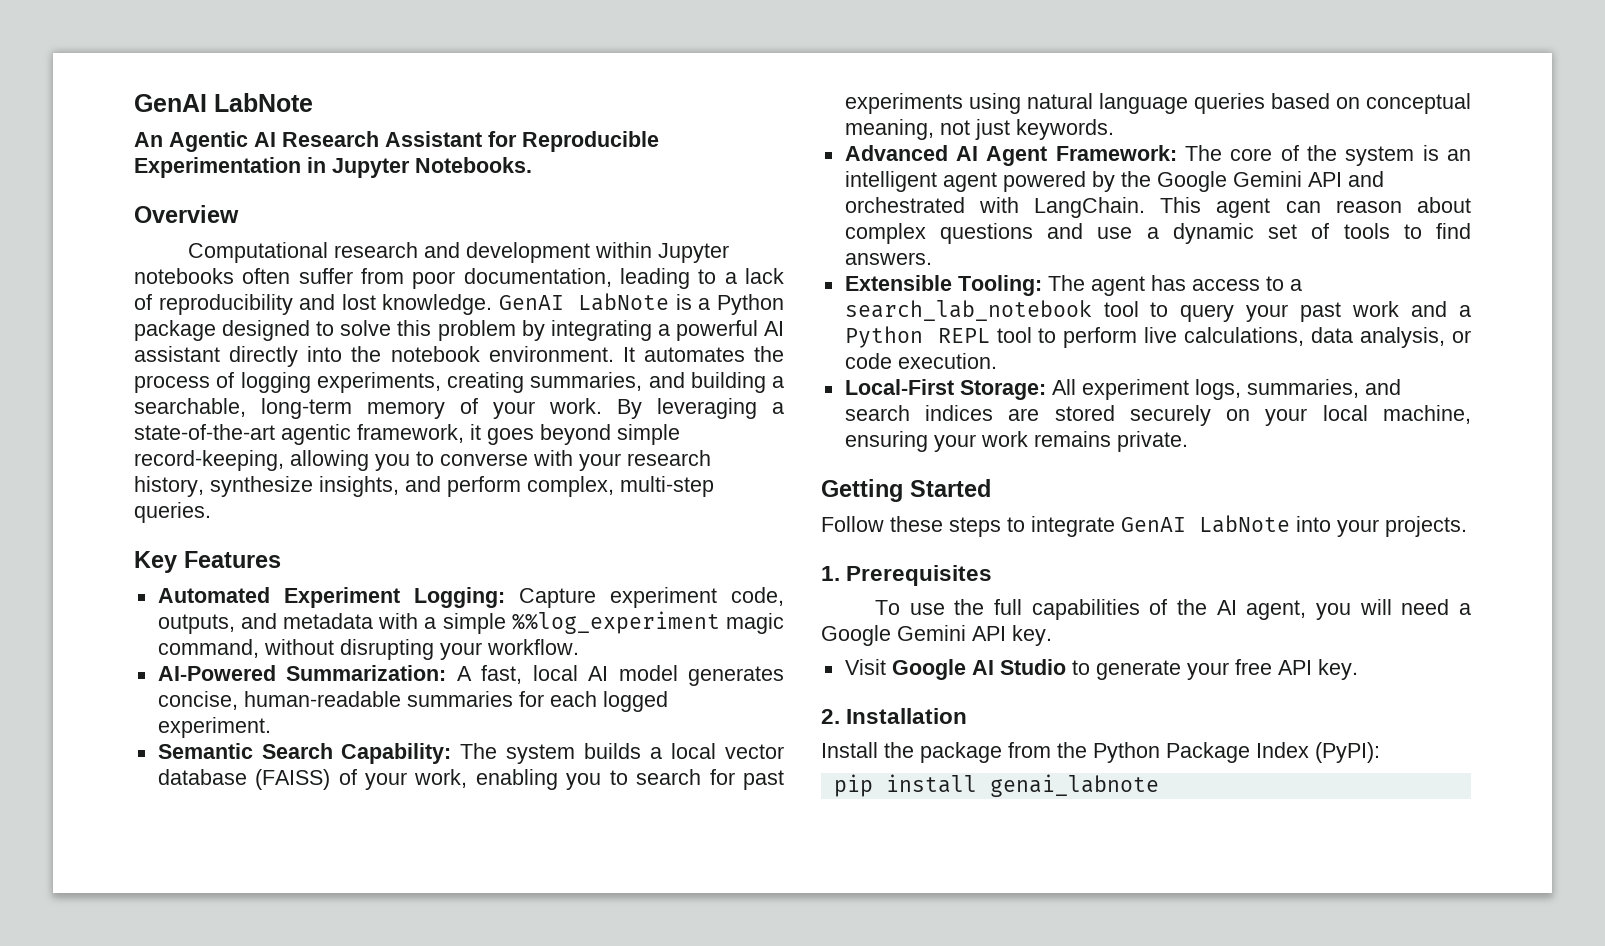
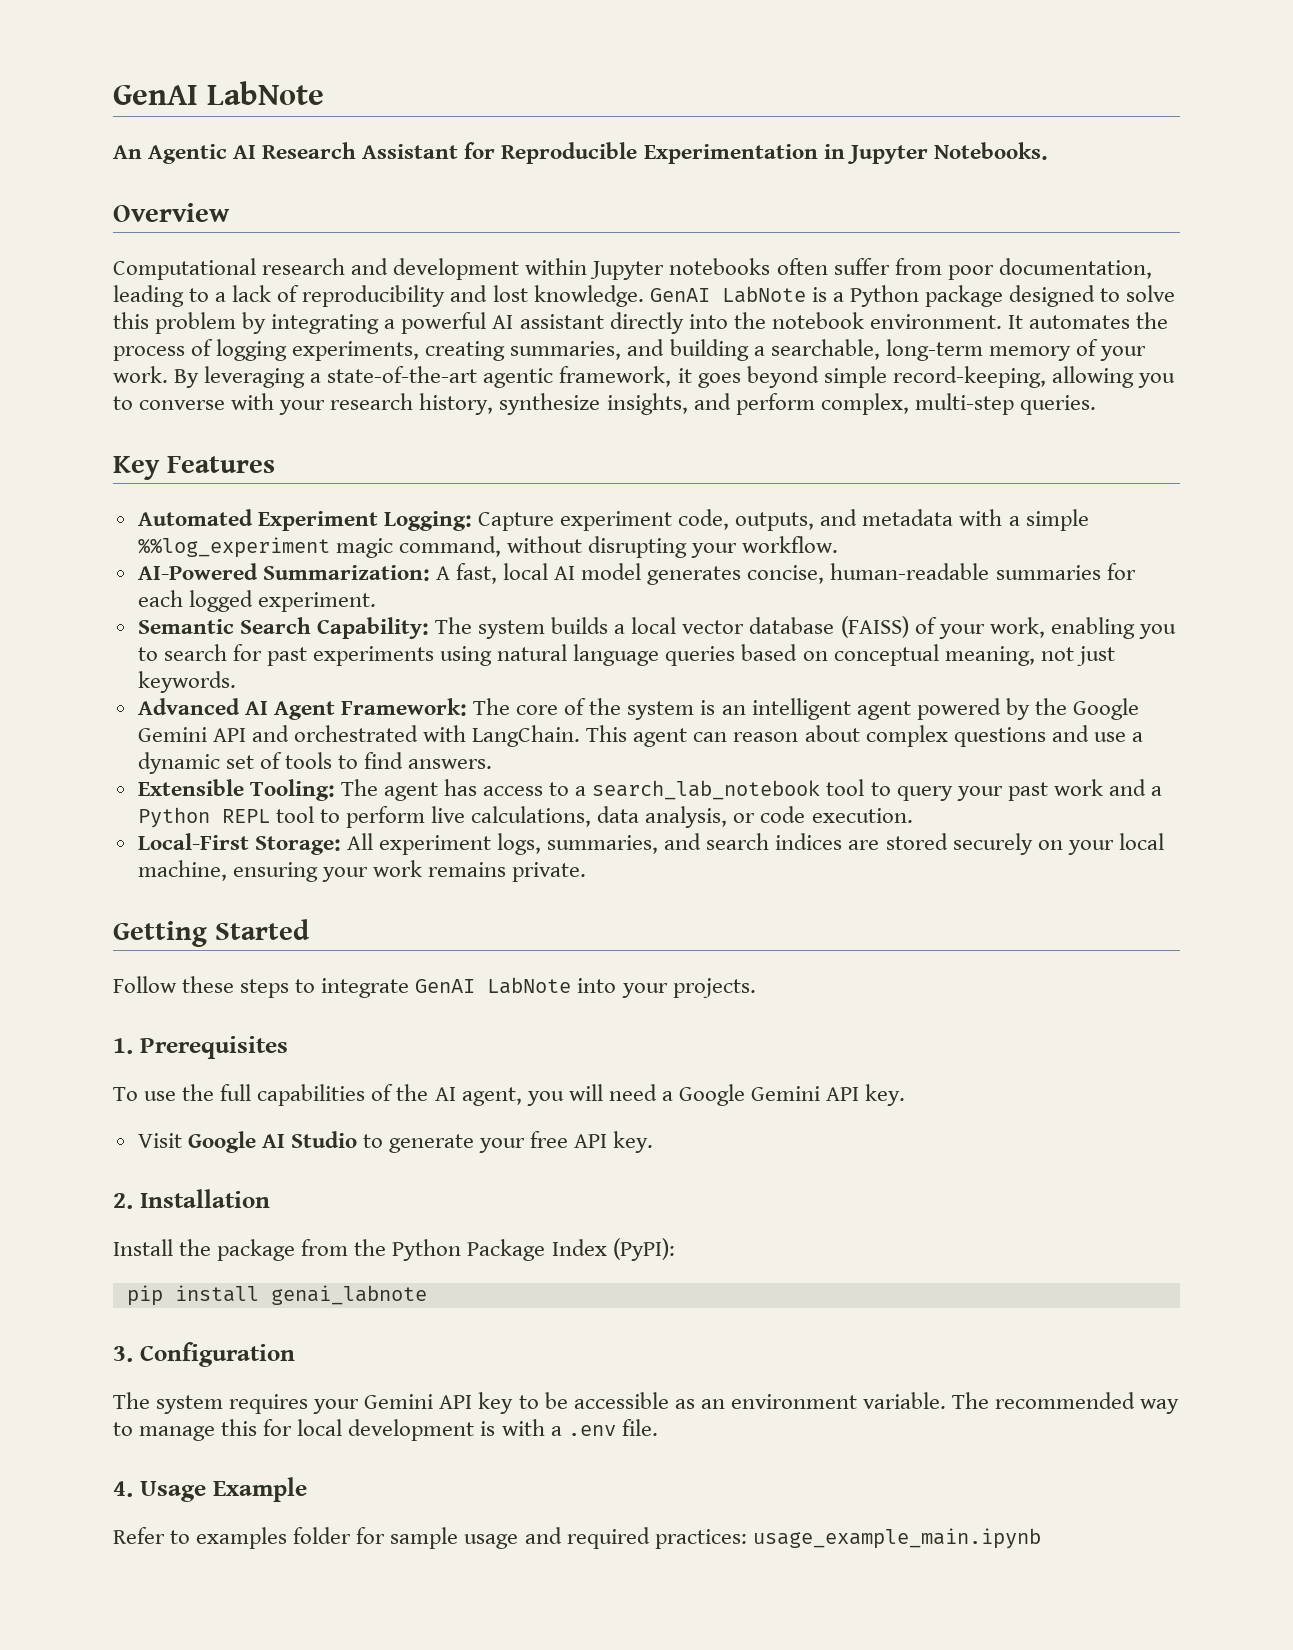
+ 3. Configuration
+ The system requires your Gemini API key to be accessible as an environment variable. The recommended way to manage this for local development is with a .env file.
+ 4. Usage Example
+ Refer to examples folder for sample usage and required practices: usage_example_main.ipynb

